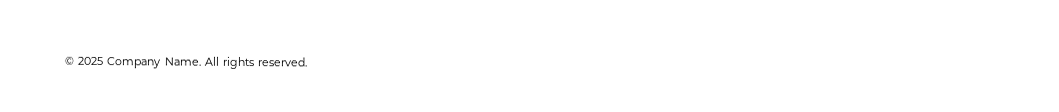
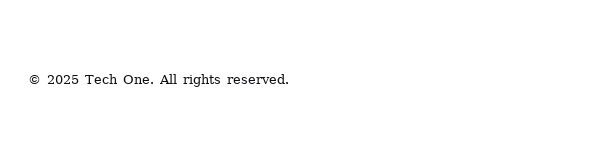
- © 2025 Company Name. All rights reserved.
+ © 2025 Tech One. All rights reserved.

